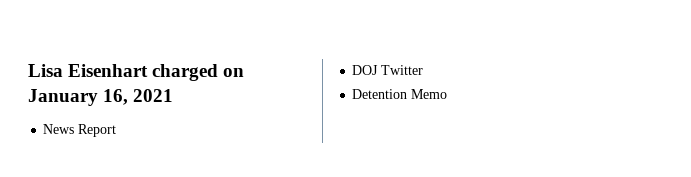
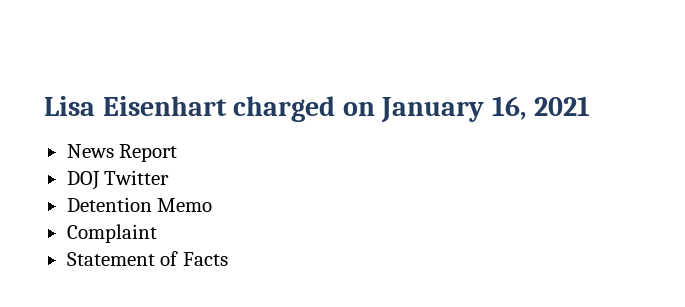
+ Complaint
+ Statement of Facts

